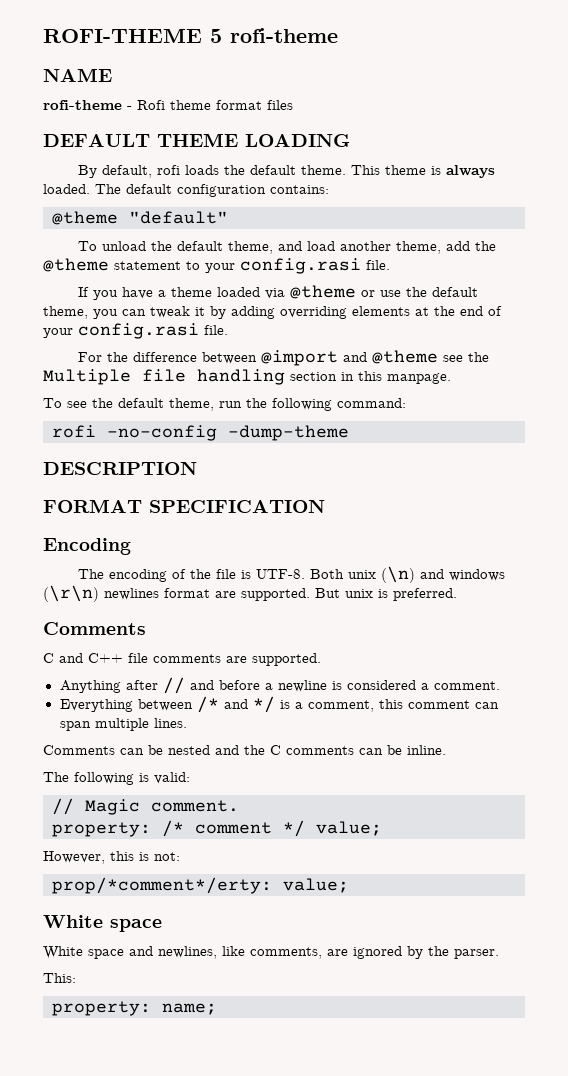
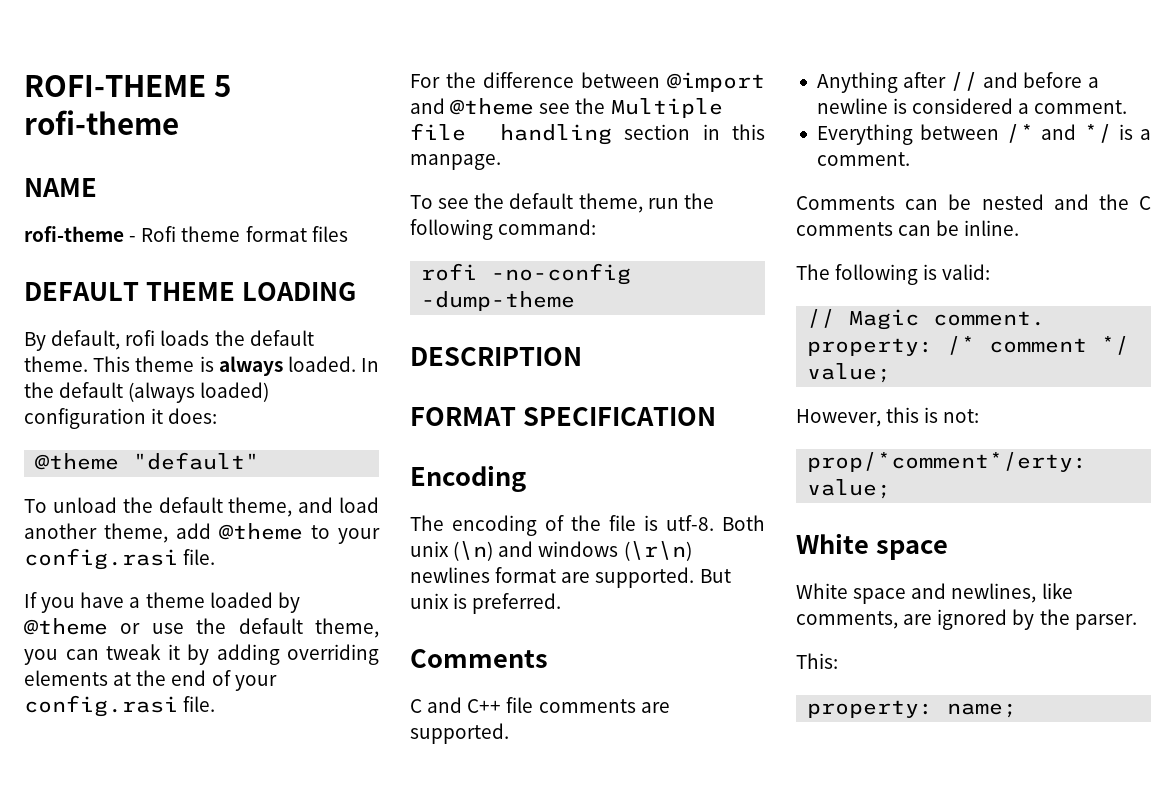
- The default configuration contains:
+ In the default (always loaded) configuration it does:
- To unload the default theme, and load another theme, add the @theme statement to your config.rasi file.
+ To unload the default theme, and load another theme, add @theme to your config.rasi file.
- If you have a theme loaded via @theme or use the default theme, you can tweak it by adding overriding elements at the end of your config.rasi file.
+ If you have a theme loaded by @theme or use the default theme, you can tweak it by adding overriding elements at the end of your config.rasi file.
- The encoding of the file is UTF-8.
+ The encoding of the file is utf-8.
- Everything between /* and */ is a comment, this comment can span multiple lines.
+ Everything between /* and */ is a comment.

